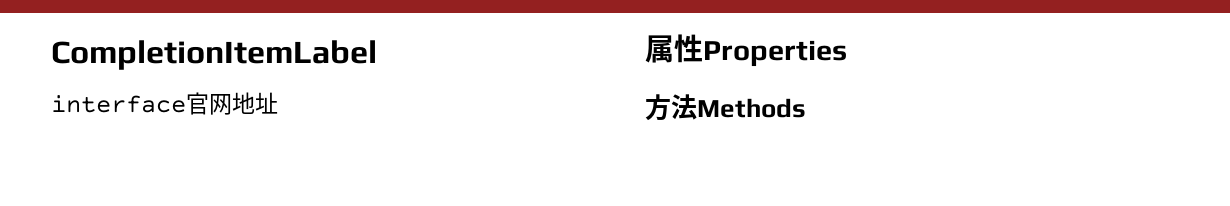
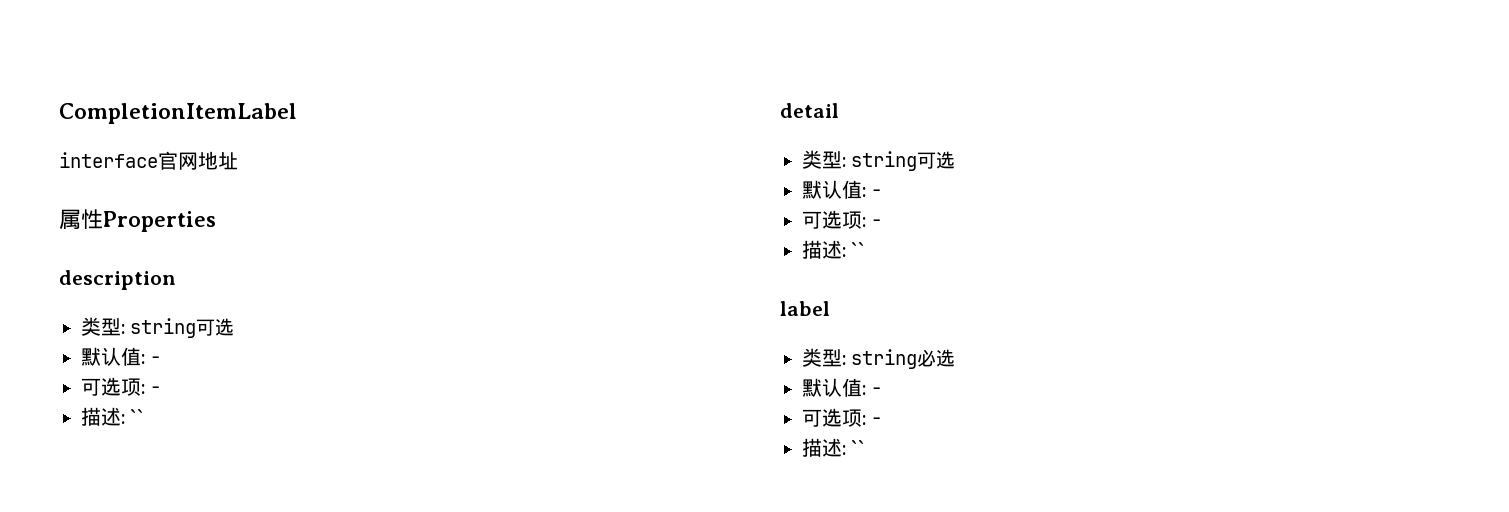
- 方法Methods
+ description
+ 类型: string可选
+ 默认值: -
+ 可选项: -
+ 描述: ``
+ detail
+ 类型: string可选
+ 默认值: -
+ 可选项: -
+ 描述: ``
+ label
+ 类型: string必选
+ 默认值: -
+ 可选项: -
+ 描述: ``

